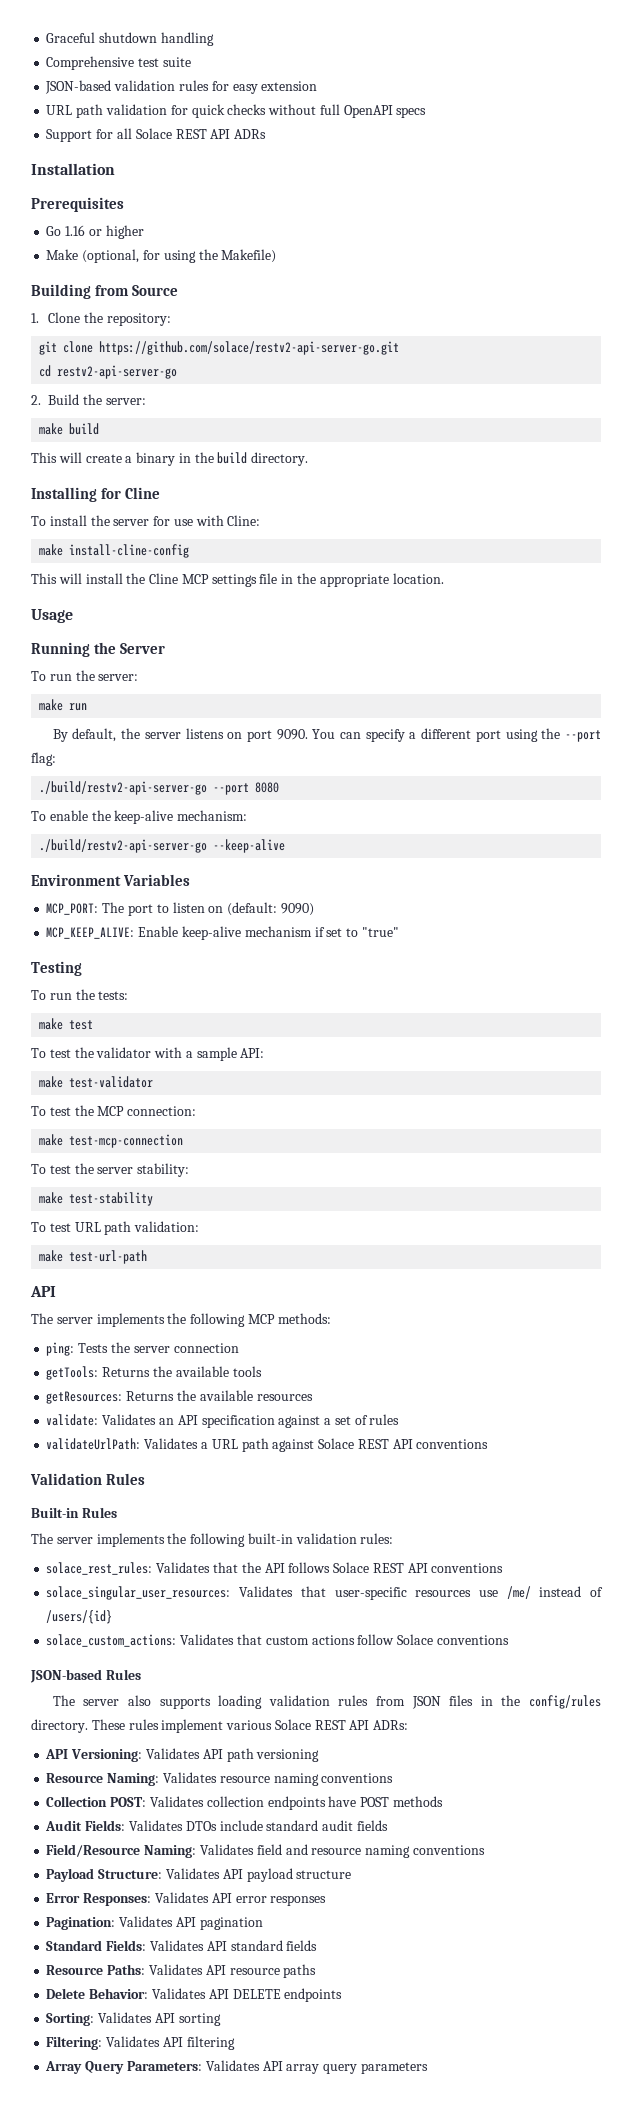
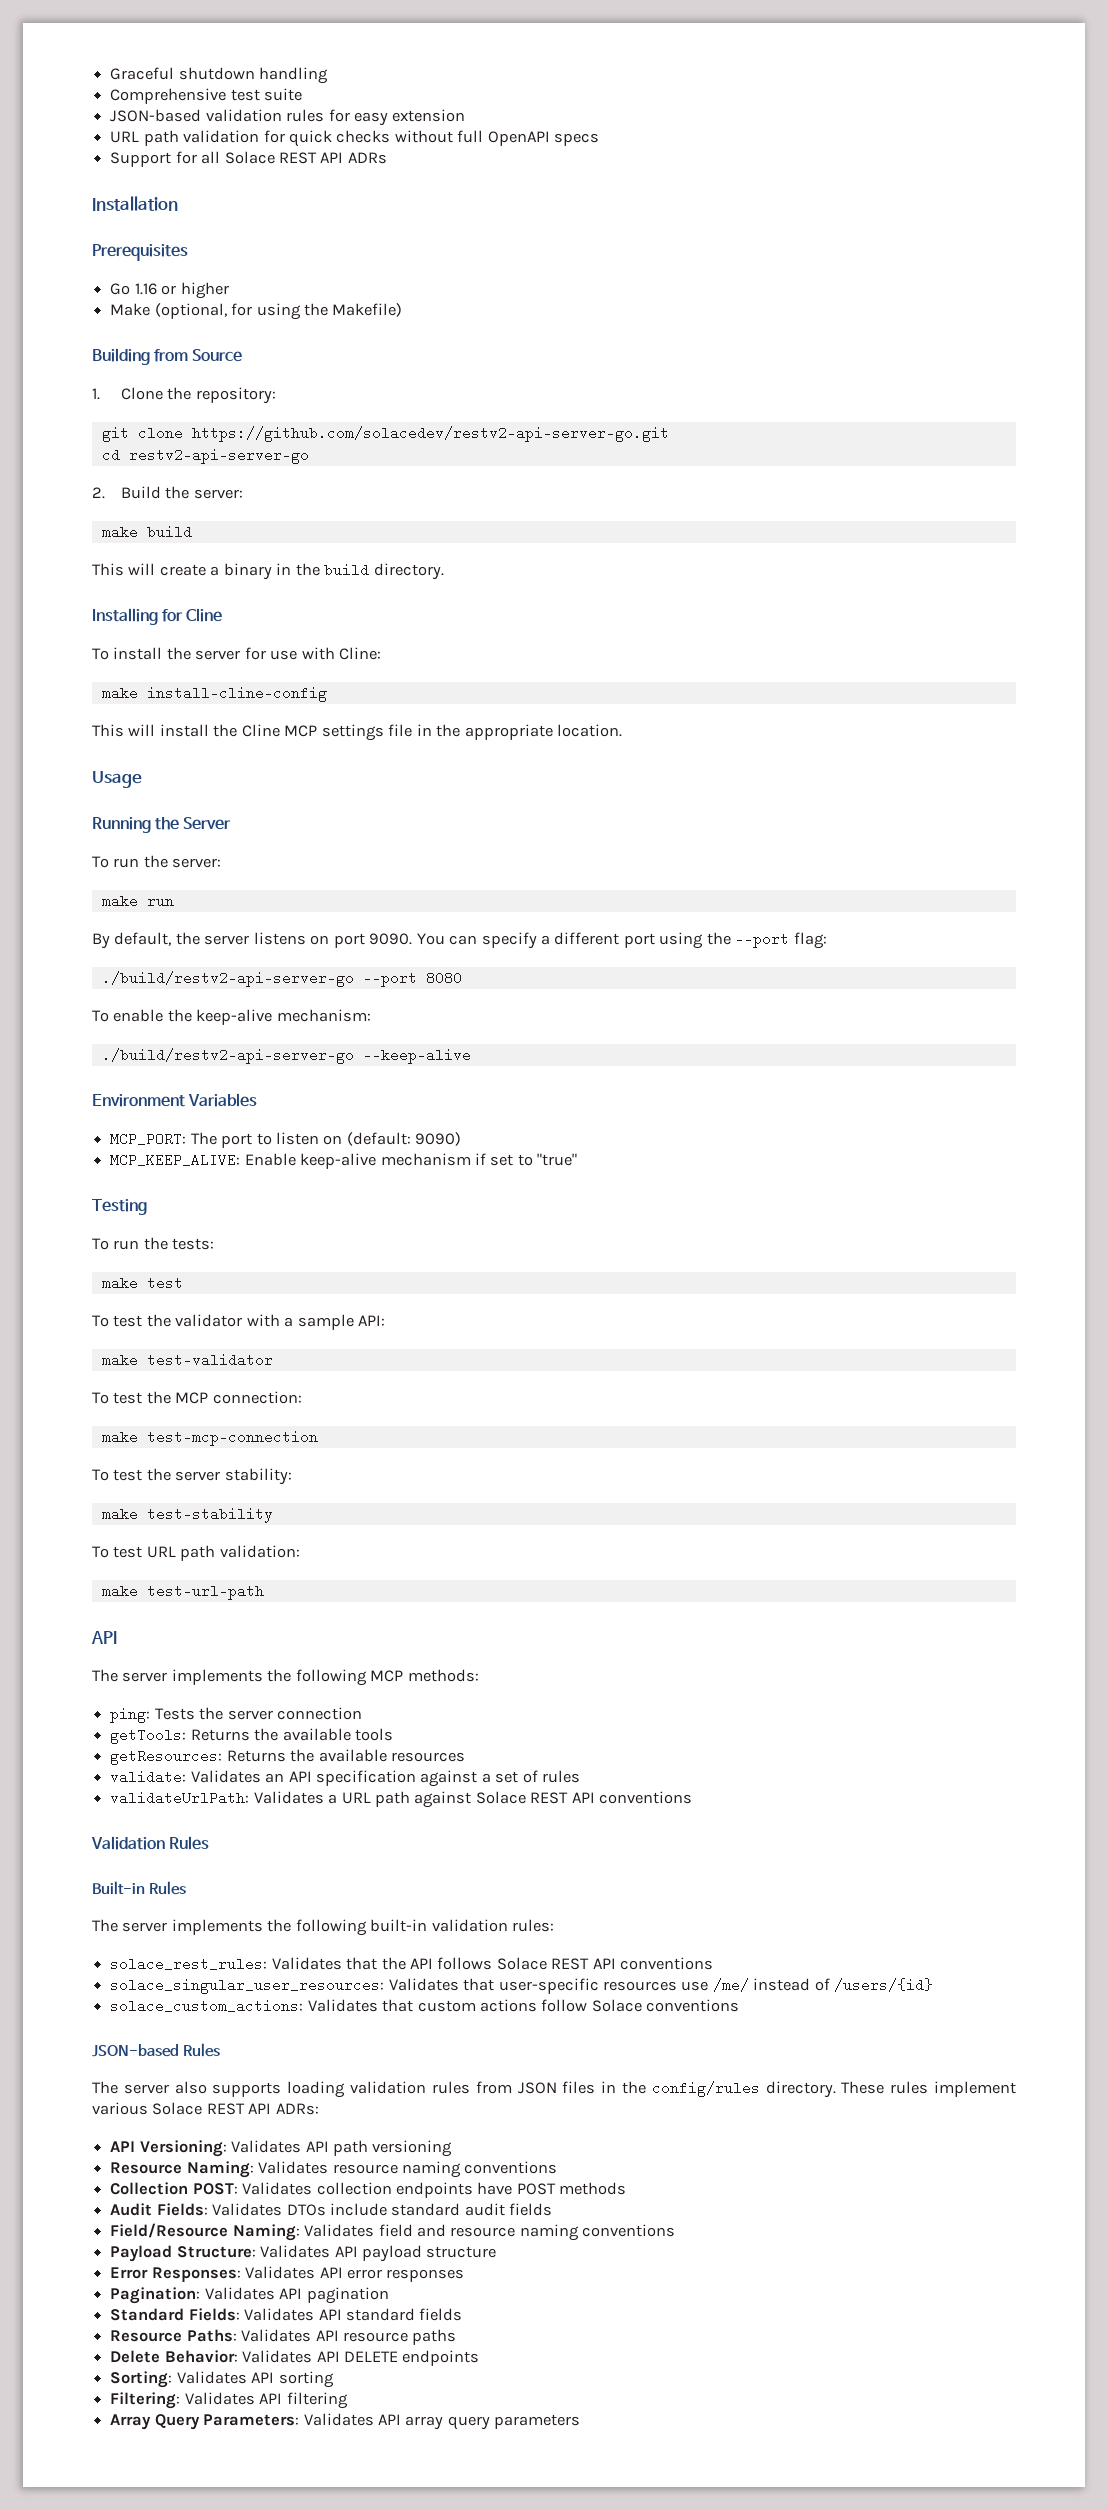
- git clone https://github.com/solace/restv2-api-server-go.git
+ git clone https://github.com/solacedev/restv2-api-server-go.git

